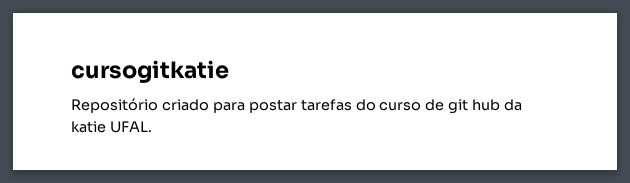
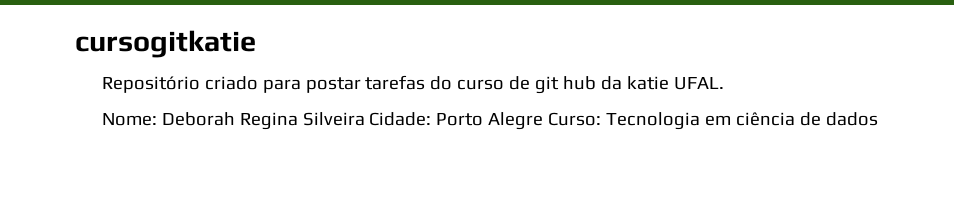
+ Nome: Deborah Regina Silveira Cidade: Porto Alegre Curso: Tecnologia em ciência de dados

